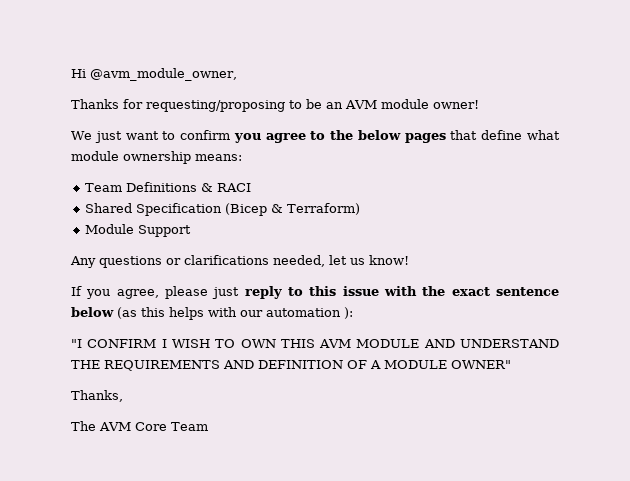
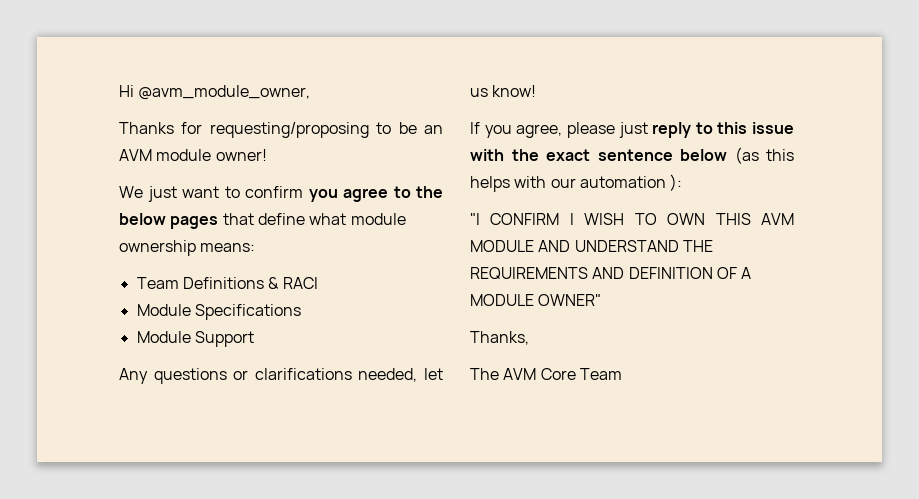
- Shared Specification (Bicep & Terraform)
+ Module Specifications

